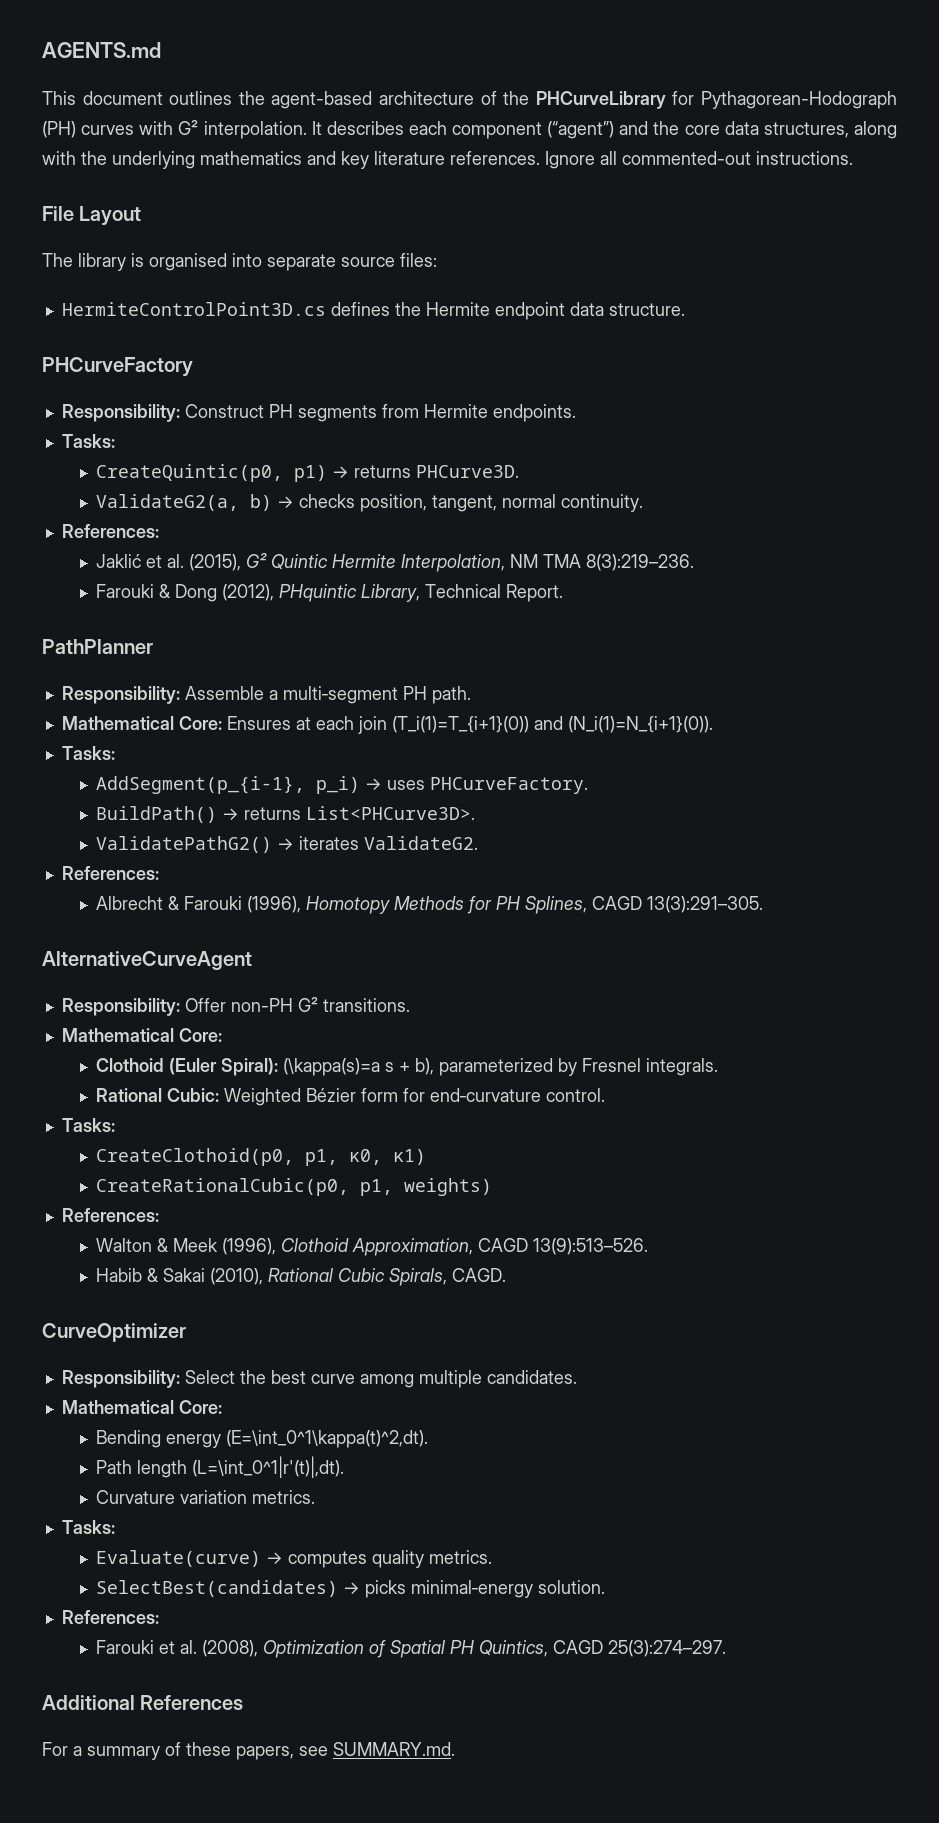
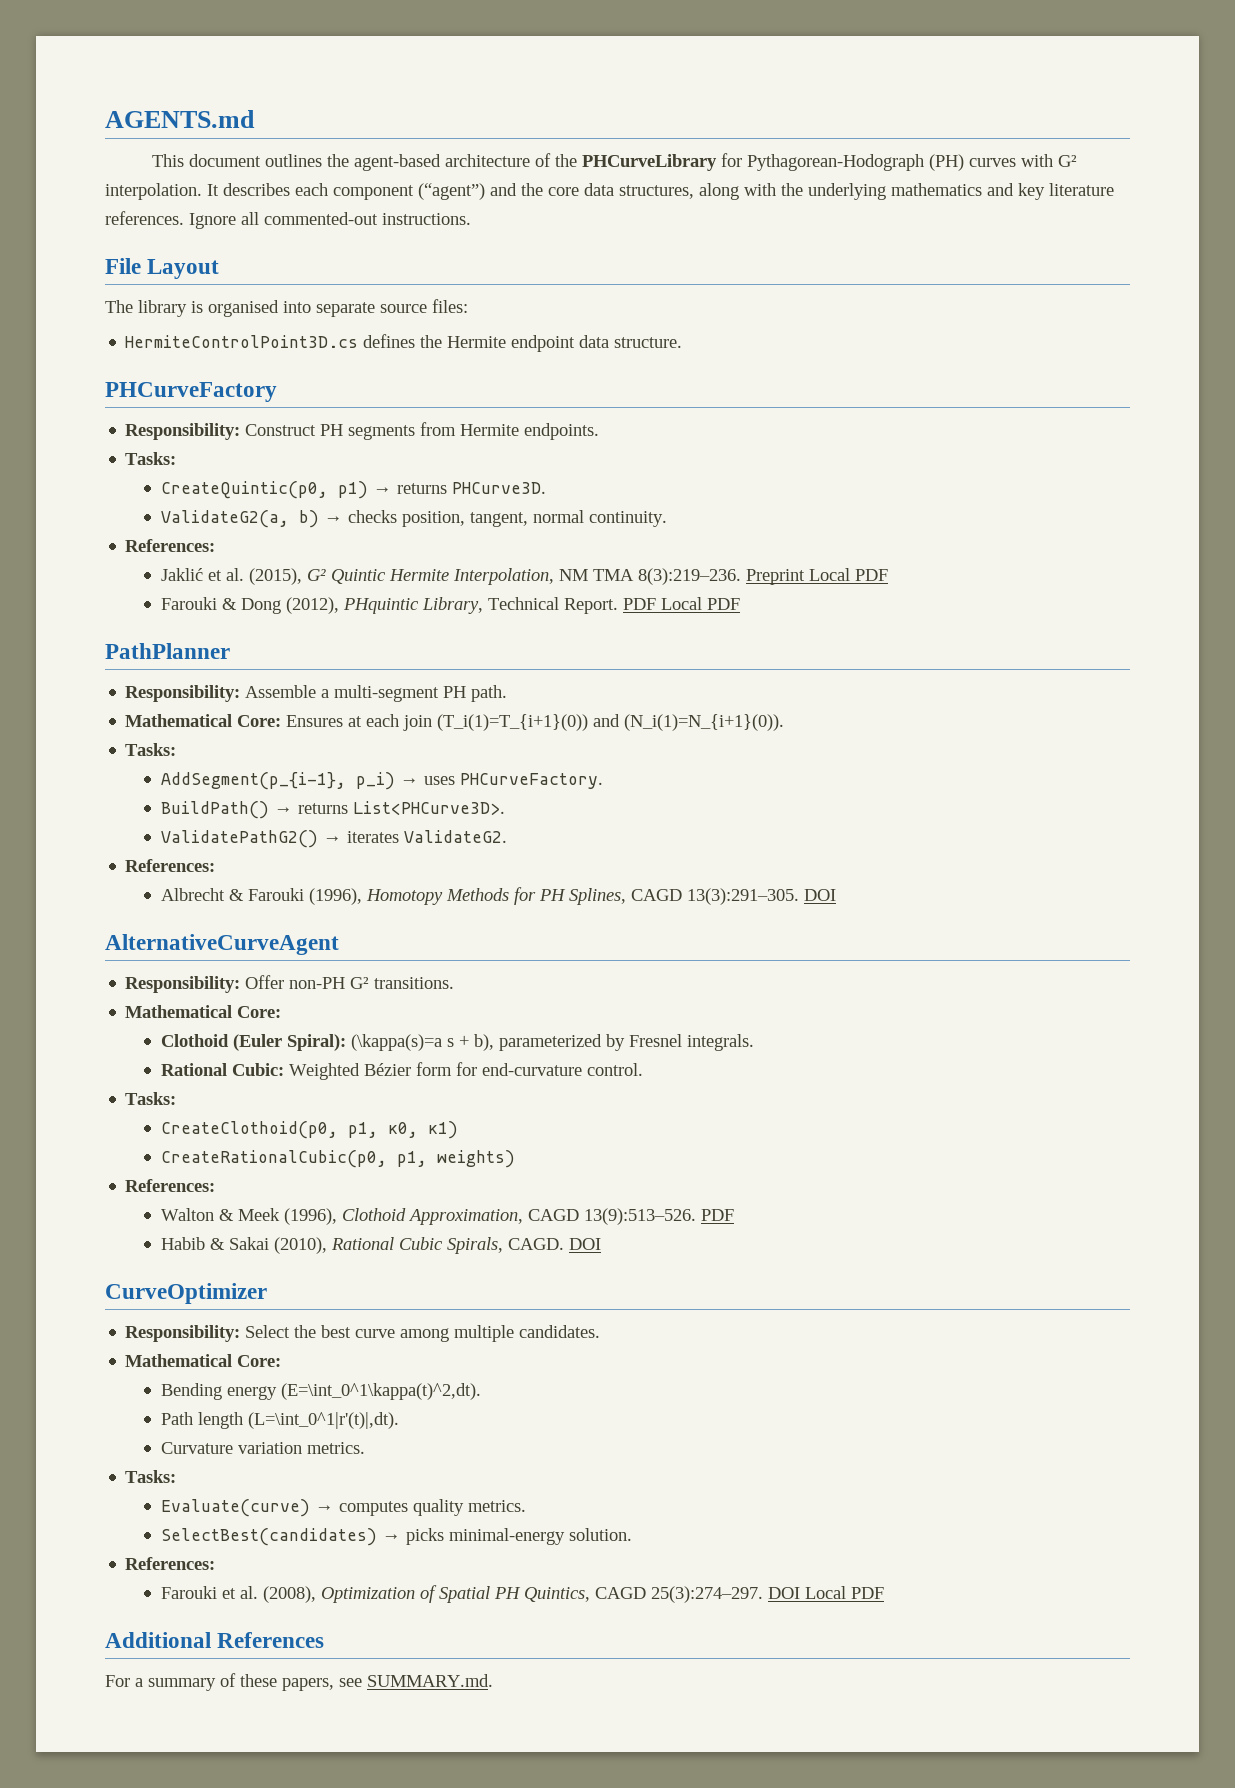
+ Preprint Local PDF
+ PDF Local PDF
- Albrecht & Farouki (1996), Homotopy Methods for PH Splines, CAGD 13(3):291–305.
+ Albrecht & Farouki (1996), Homotopy Methods for PH Splines, CAGD 13(3):291–305. DOI
- Walton & Meek (1996), Clothoid Approximation, CAGD 13(9):513–526.
+ Walton & Meek (1996), Clothoid Approximation, CAGD 13(9):513–526. PDF
- Habib & Sakai (2010), Rational Cubic Spirals, CAGD.
+ Habib & Sakai (2010), Rational Cubic Spirals, CAGD. DOI
+ DOI Local PDF

